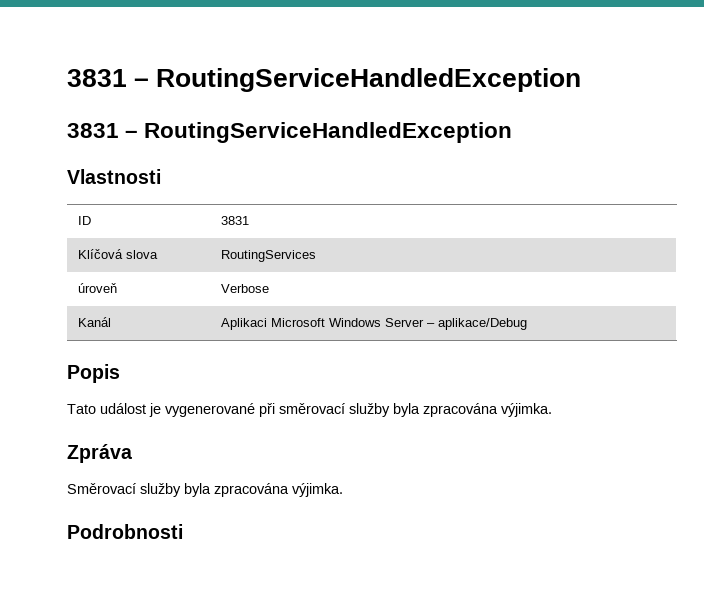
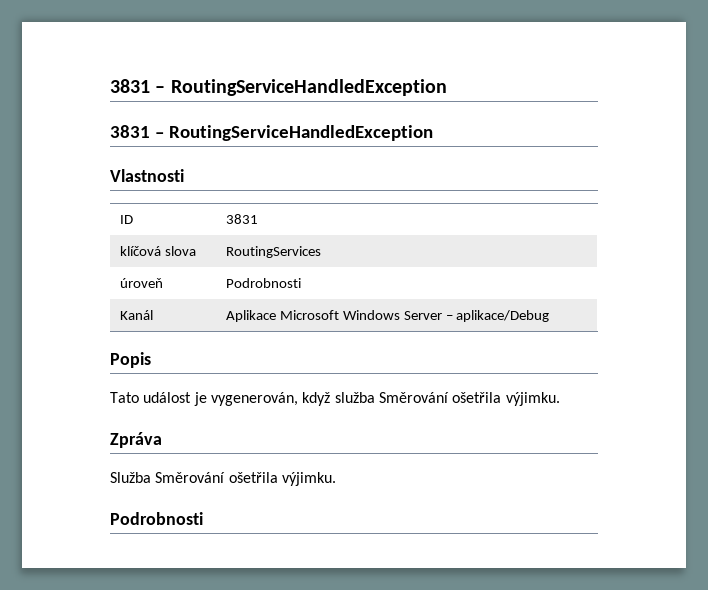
- Klíčová slova | RoutingServices
+ klíčová slova | RoutingServices
- úroveň | Verbose
+ úroveň | Podrobnosti
- Kanál | Aplikaci Microsoft Windows Server – aplikace/Debug
+ Kanál | Aplikace Microsoft Windows Server – aplikace/Debug
- Tato událost je vygenerované při směrovací služby byla zpracována výjimka.
+ Tato událost je vygenerován, když služba Směrování ošetřila výjimku.
  Zpráva
- Směrovací služby byla zpracována výjimka.
+ Služba Směrování ošetřila výjimku.

